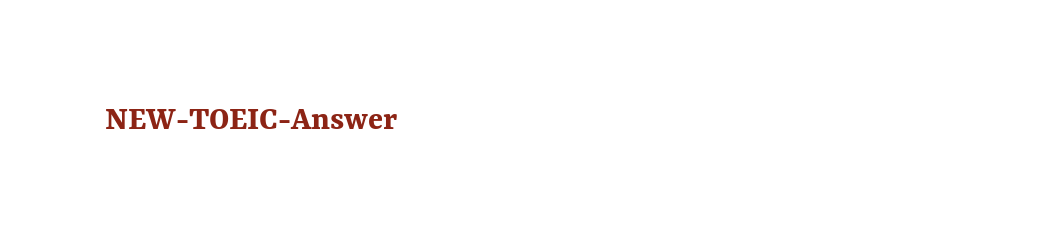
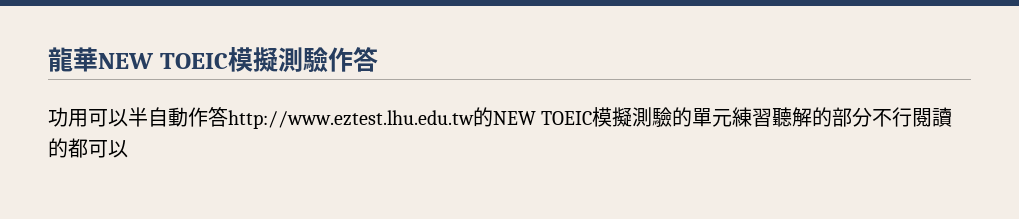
- NEW-TOEIC-Answer
+ 龍華NEW TOEIC模擬測驗作答
+ 功用可以半自動作答http://www.eztest.lhu.edu.tw的NEW TOEIC模擬測驗的單元練習聽解的部分不行閱讀的都可以

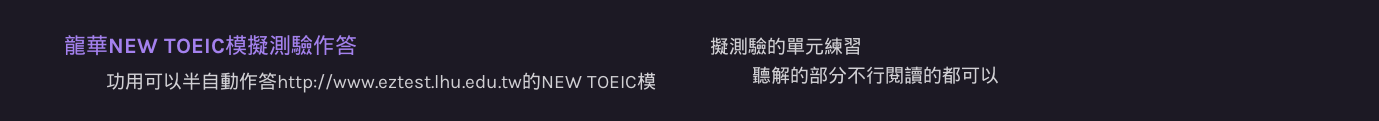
- 功用可以半自動作答http://www.eztest.lhu.edu.tw的NEW TOEIC模擬測驗的單元練習聽解的部分不行閱讀的都可以
+ 功用可以半自動作答http://www.eztest.lhu.edu.tw的NEW TOEIC模擬測驗的單元練習
+ 聽解的部分不行閱讀的都可以

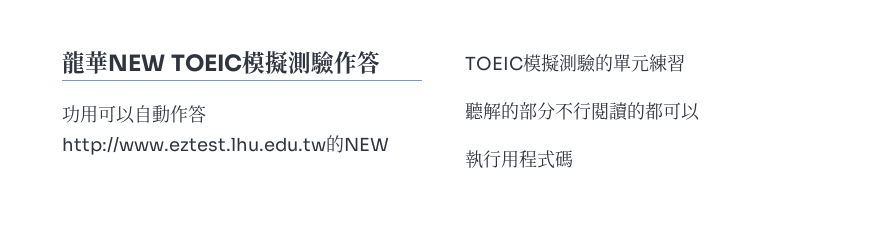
- 功用可以半自動作答http://www.eztest.lhu.edu.tw的NEW TOEIC模擬測驗的單元練習
+ 功用可以自動作答http://www.eztest.lhu.edu.tw的NEW TOEIC模擬測驗的單元練習
+ 執行用程式碼

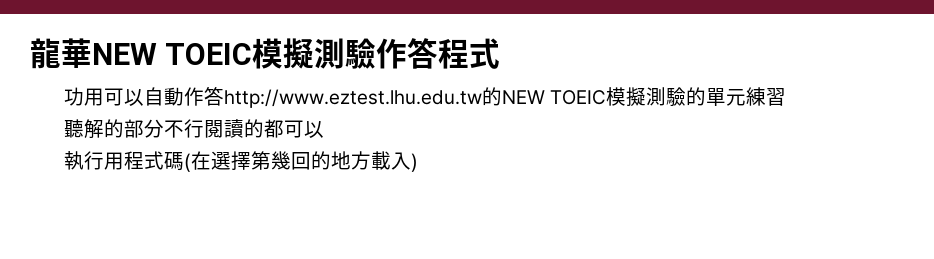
- 龍華NEW TOEIC模擬測驗作答
+ 龍華NEW TOEIC模擬測驗作答程式
- 執行用程式碼
+ 執行用程式碼(在選擇第幾回的地方載入)

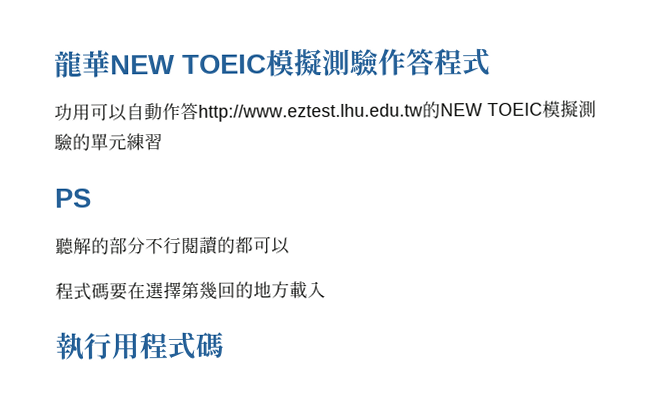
+ PS
- 執行用程式碼(在選擇第幾回的地方載入)
+ 程式碼要在選擇第幾回的地方載入
+ 執行用程式碼

